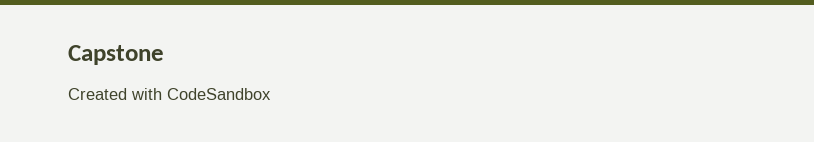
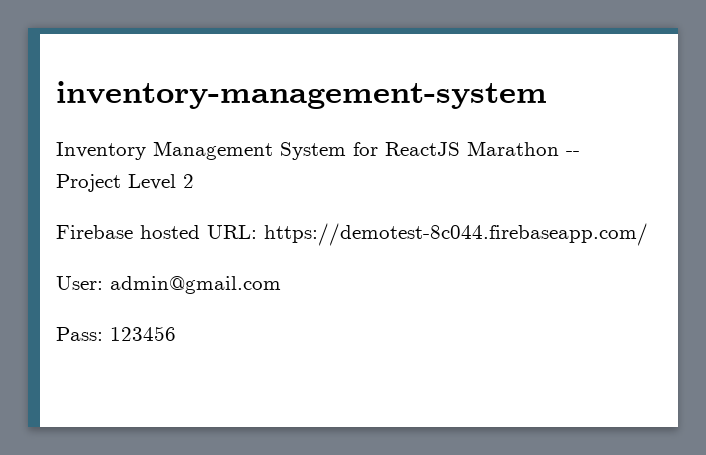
- Capstone
- Created with CodeSandbox
+ inventory-management-system
+ Inventory Management System for ReactJS Marathon -- Project Level 2
+ Firebase hosted URL: https://demotest-8c044.firebaseapp.com/
+ User: admin@gmail.com
+ Pass: 123456

